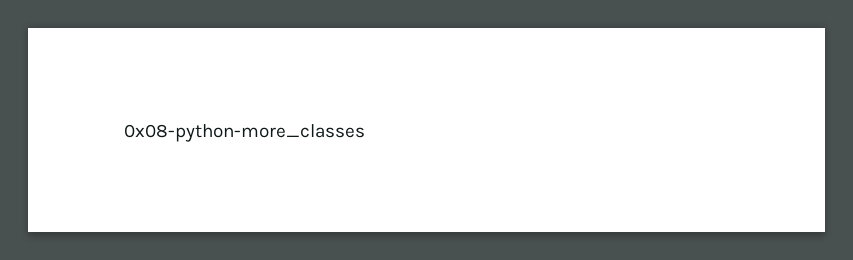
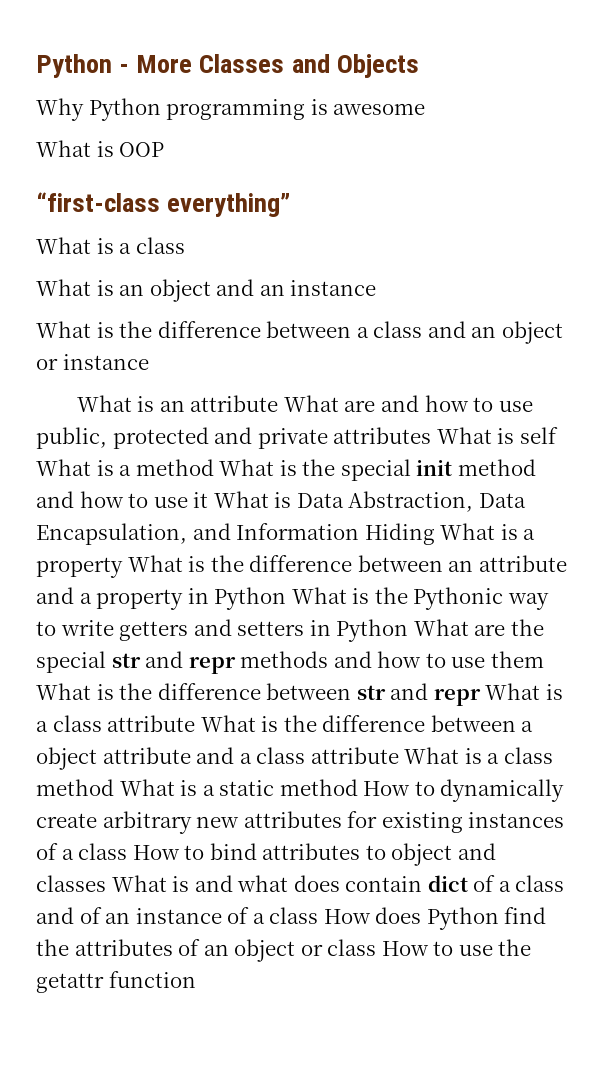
- 0x08-python-more_classes
+ Python - More Classes and Objects
+ Why Python programming is awesome
+ What is OOP
+ “first-class everything”
+ What is a class
+ What is an object and an instance
+ What is the difference between a class and an object or instance
+ What is an attribute What are and how to use public, protected and private attributes What is self What is a method What is the special init method and how to use it What is Data Abstraction, Data Encapsulation, and Information Hiding What is a property What is the difference between an attribute and a property in Python What is the Pythonic way to write getters and setters in Python What are the special str and repr methods and how to use them What is the difference between str and repr What is a class attribute What is the difference between a object attribute and a class attribute What is a class method What is a static method How to dynamically create arbitrary new attributes for existing instances of a class How to bind attributes to object and classes What is and what does contain dict of a class and of an instance of a class How does Python find the attributes of an object or class How to use the getattr function

